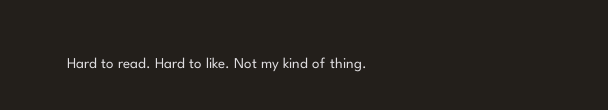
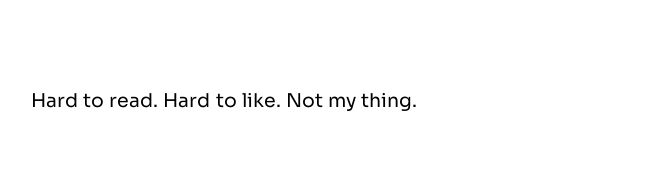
- Not my kind of thing.
+ Not my thing.

